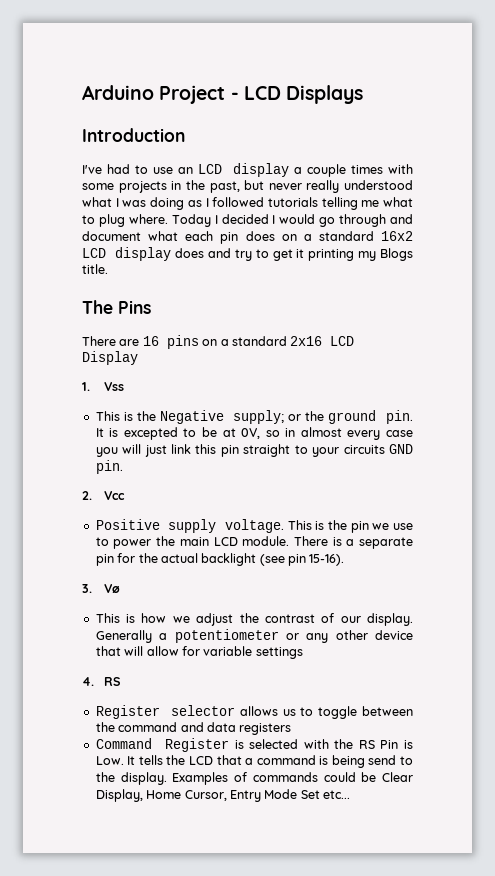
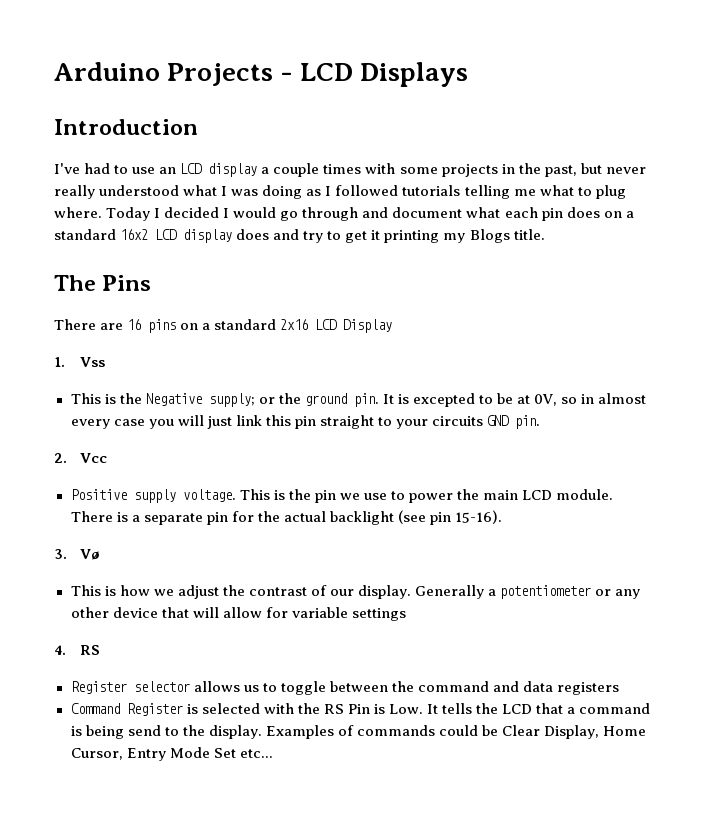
- Arduino Project - LCD Displays
+ Arduino Projects - LCD Displays

